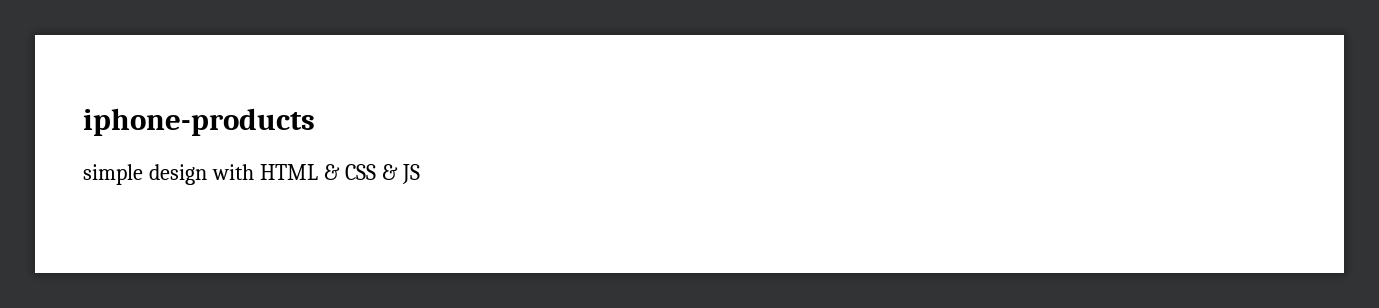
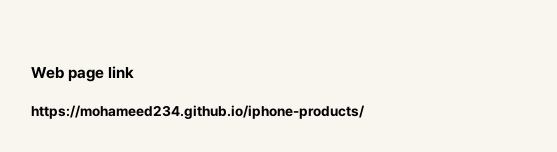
- iphone-products
- simple design with HTML & CSS & JS
+ Web page link
+ https://mohameed234.github.io/iphone-products/

